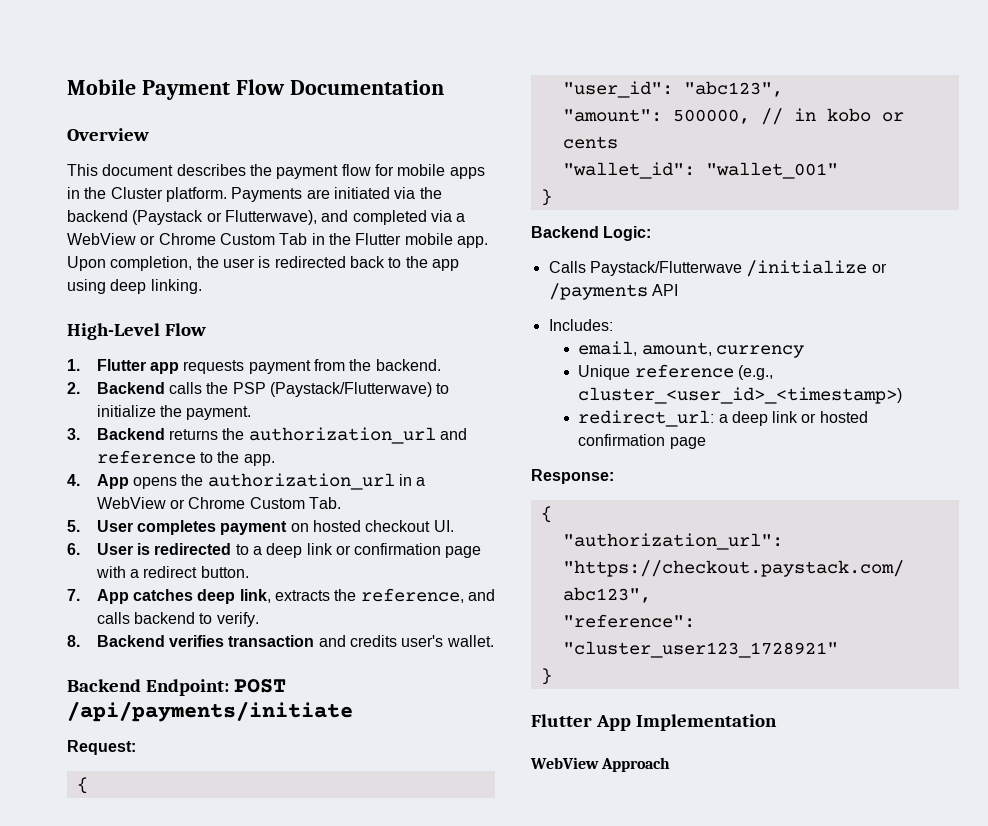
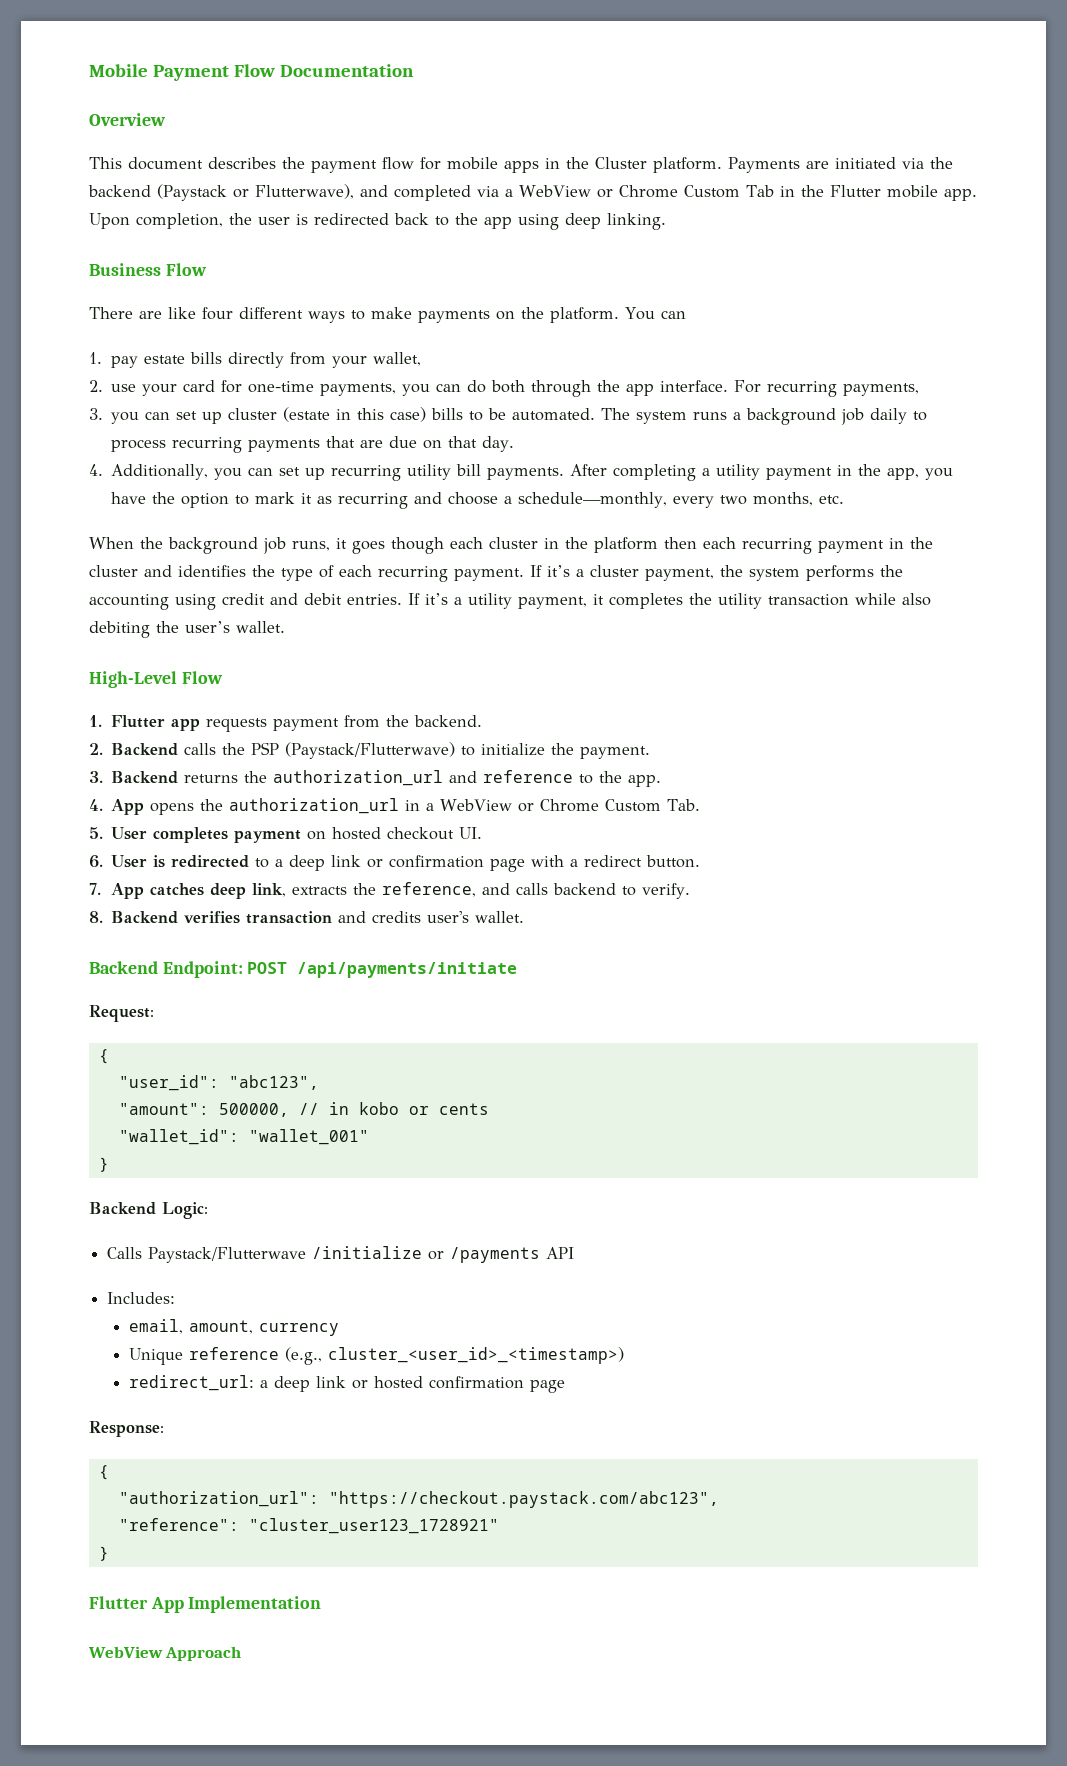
+ Business Flow
+ There are like four different ways to make payments on the platform. You can
+ 1. pay estate bills directly from your wallet,
+ 2. use your card for one-time payments, you can do both through the app interface. For recurring payments,
+ 3. you can set up cluster (estate in this case) bills to be automated. The system runs a background job daily to process recurring payments that are due on that day.
+ 4. Additionally, you can set up recurring utility bill payments. After completing a utility payment in the app, you have the option to mark it as recurring and choose a schedule—monthly, every two months, etc.
+ When the background job runs, it goes though each cluster in the platform then each recurring payment in the cluster and identifies the type of each recurring payment. If it’s a cluster payment, the system performs the accounting using credit and debit entries. If it’s a utility payment, it completes the utility transaction while also debiting the user’s wallet.

